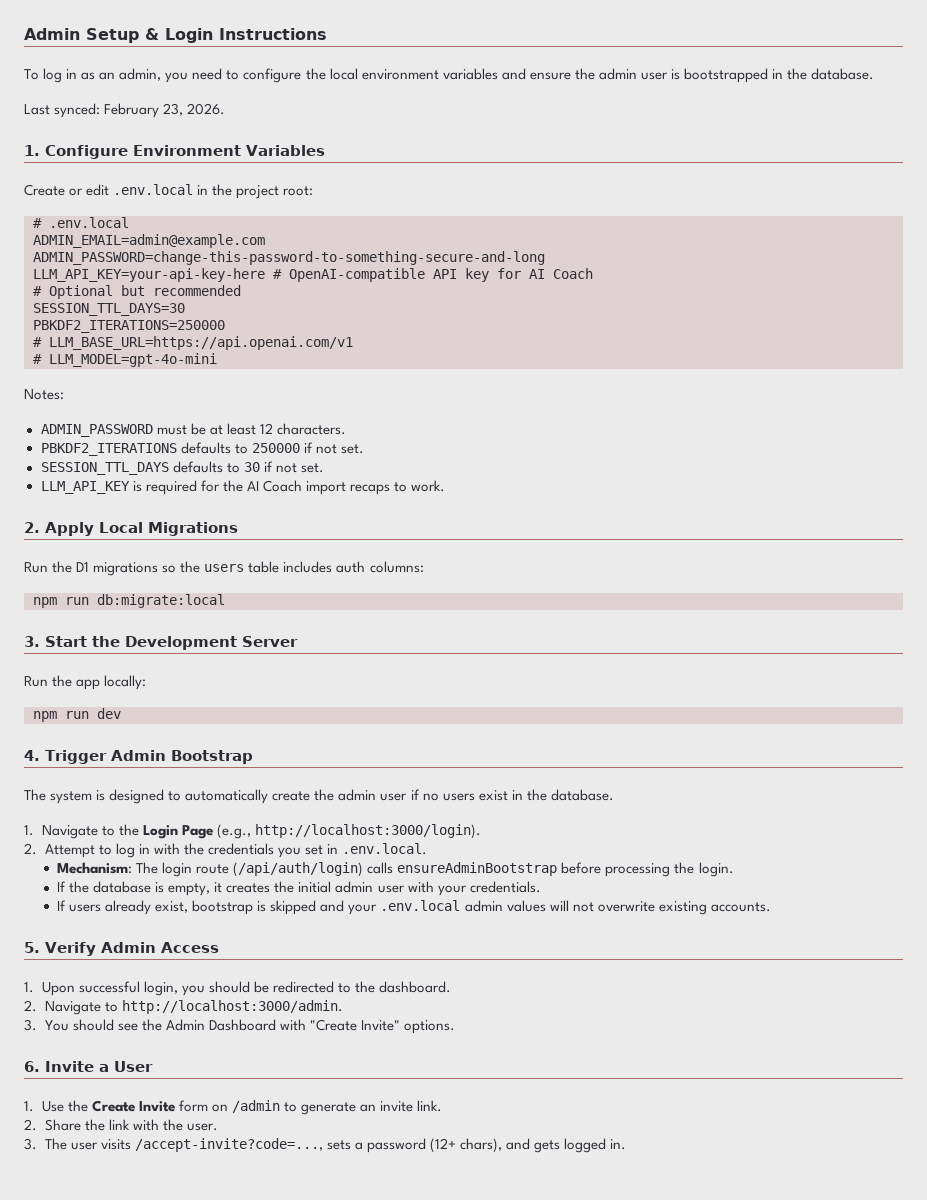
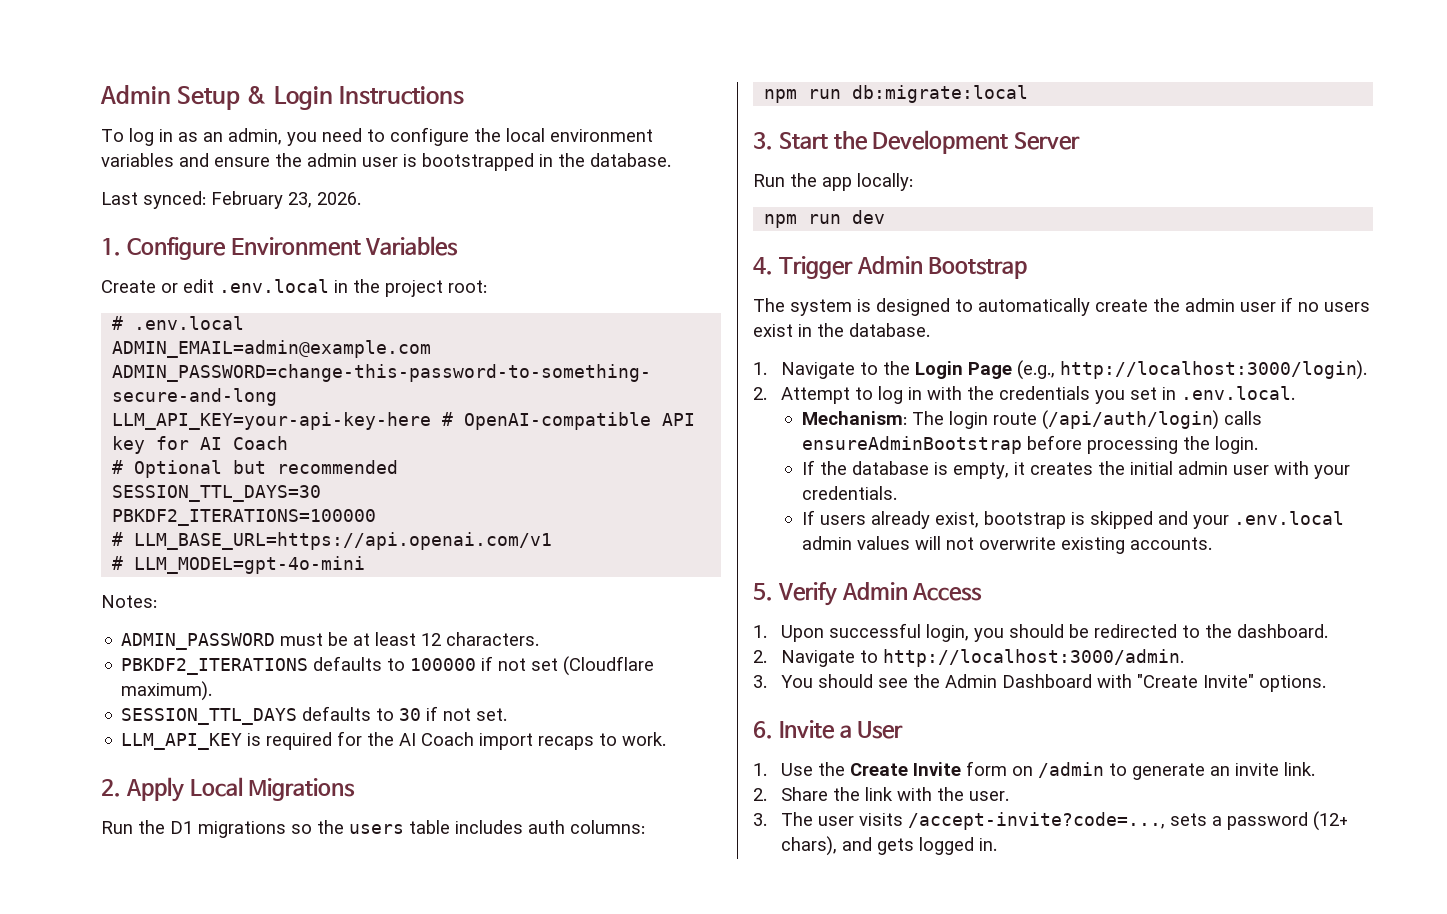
- PBKDF2_ITERATIONS=250000
+ PBKDF2_ITERATIONS=100000
- PBKDF2_ITERATIONS defaults to 250000 if not set.
+ PBKDF2_ITERATIONS defaults to 100000 if not set (Cloudflare maximum).

